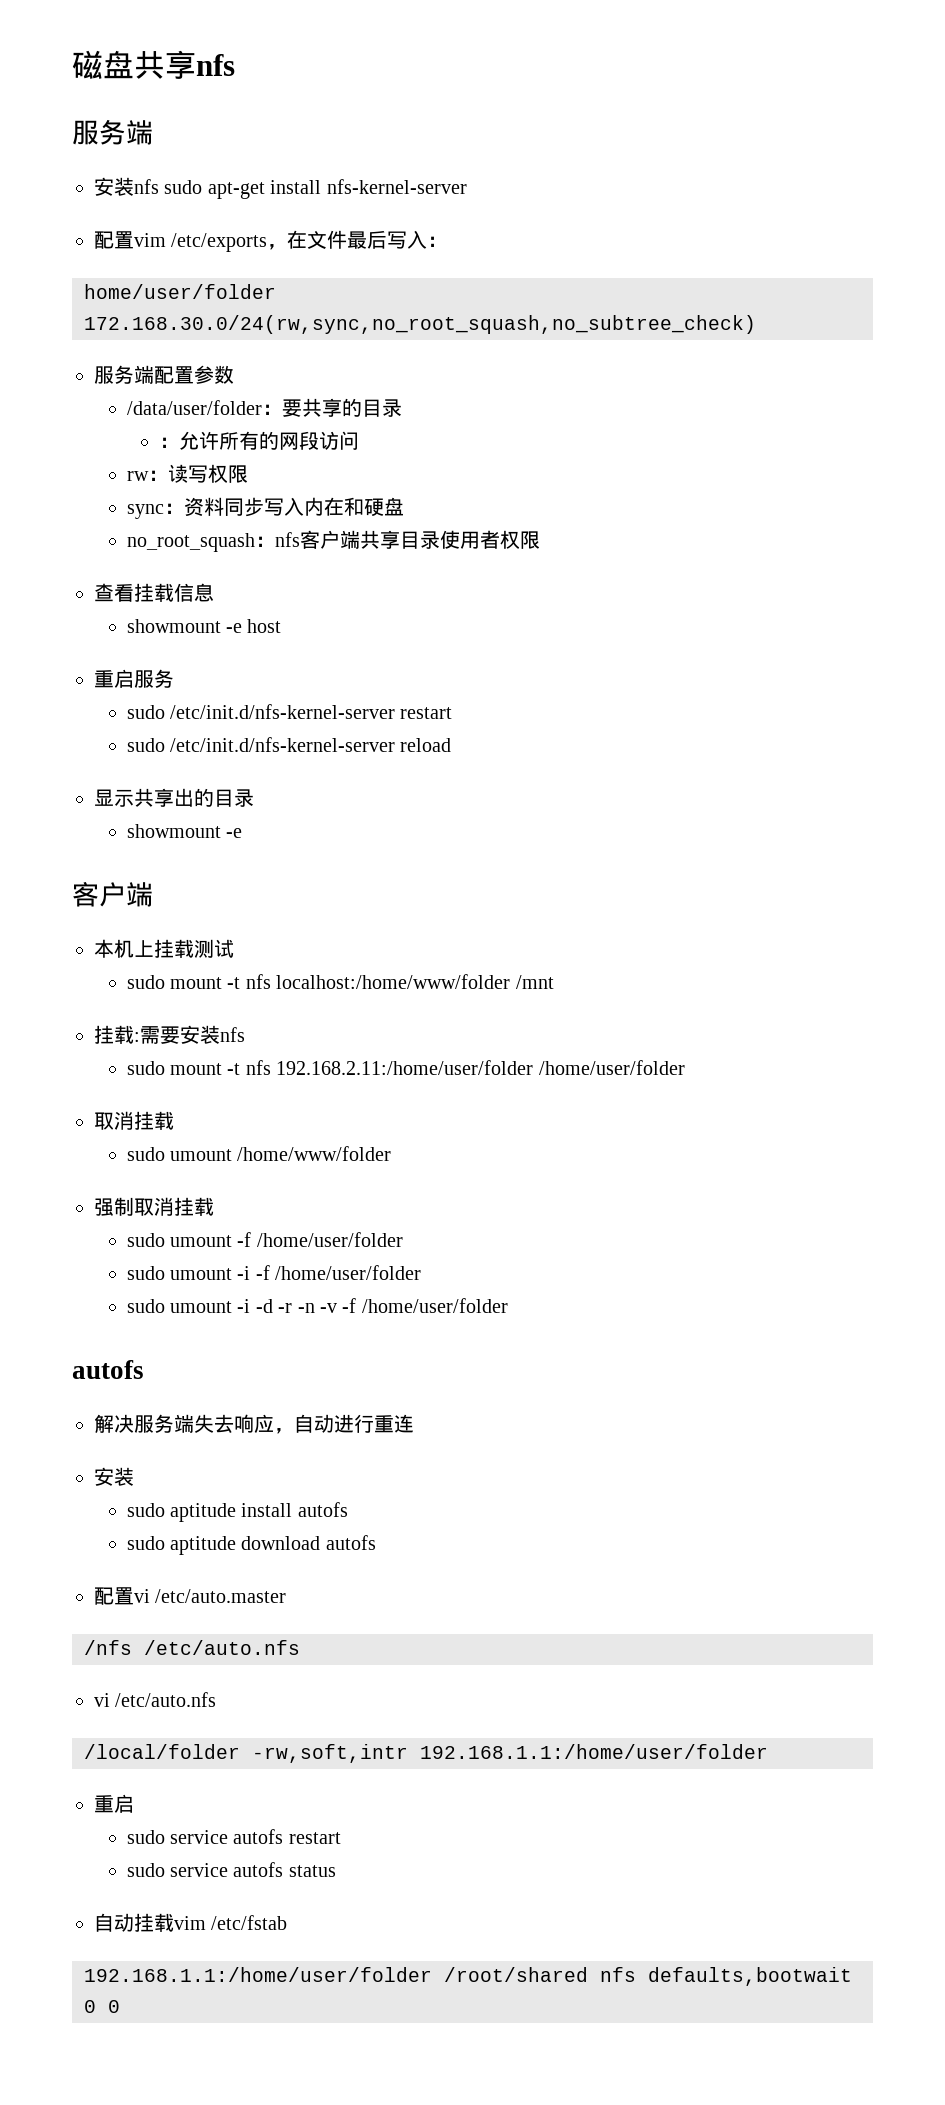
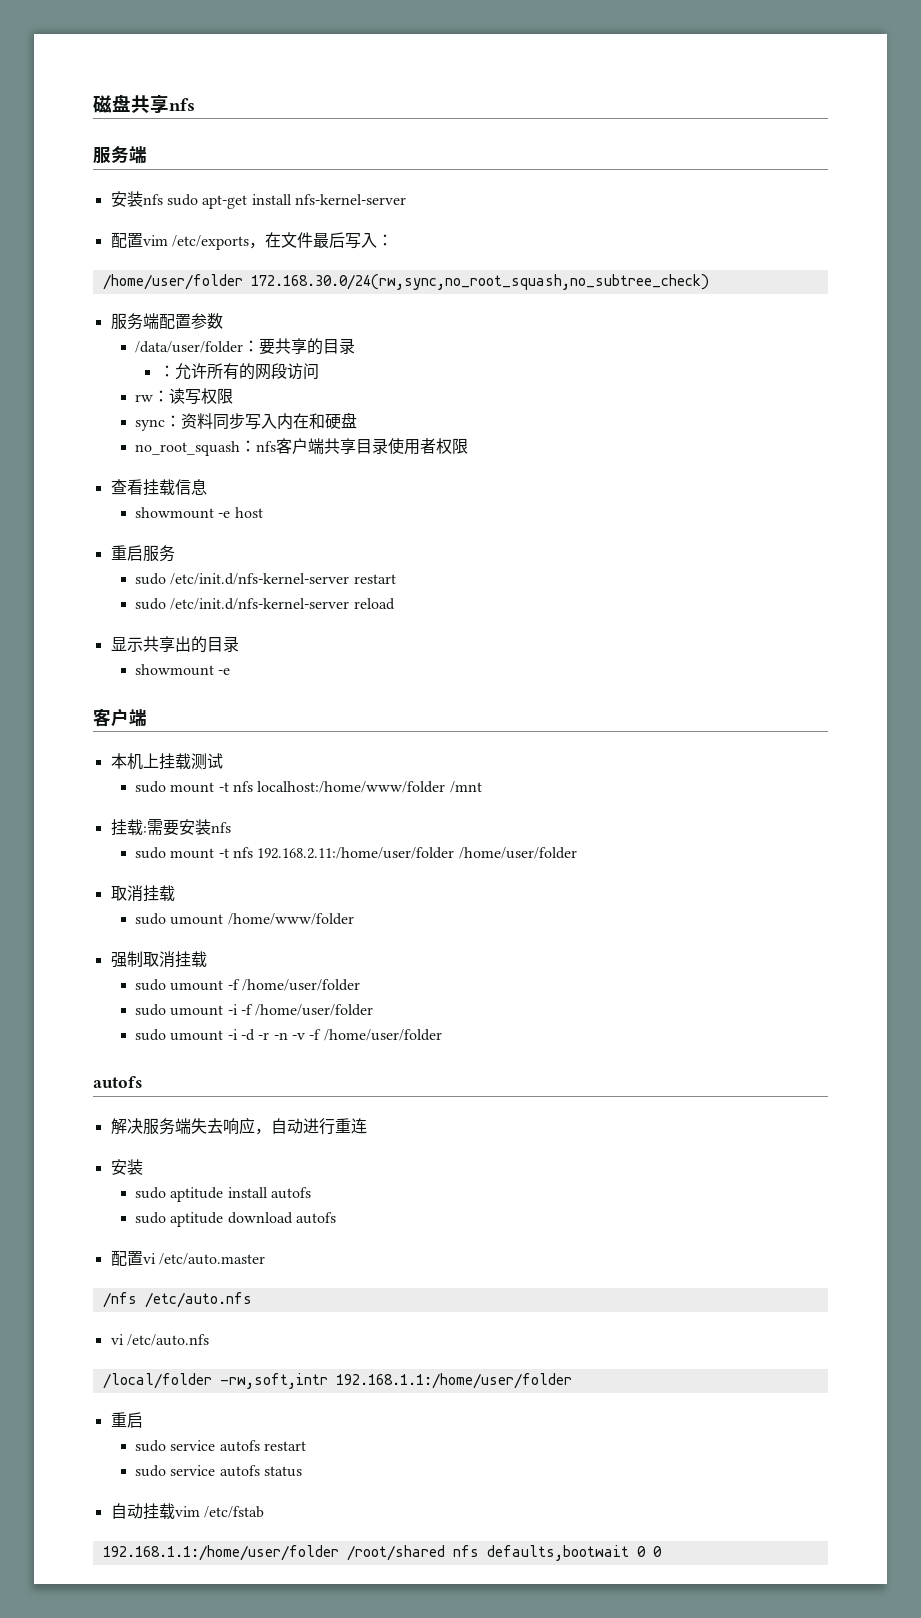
- home/user/folder 172.168.30.0/24(rw,sync,no_root_squash,no_subtree_check)
+ /home/user/folder 172.168.30.0/24(rw,sync,no_root_squash,no_subtree_check)

